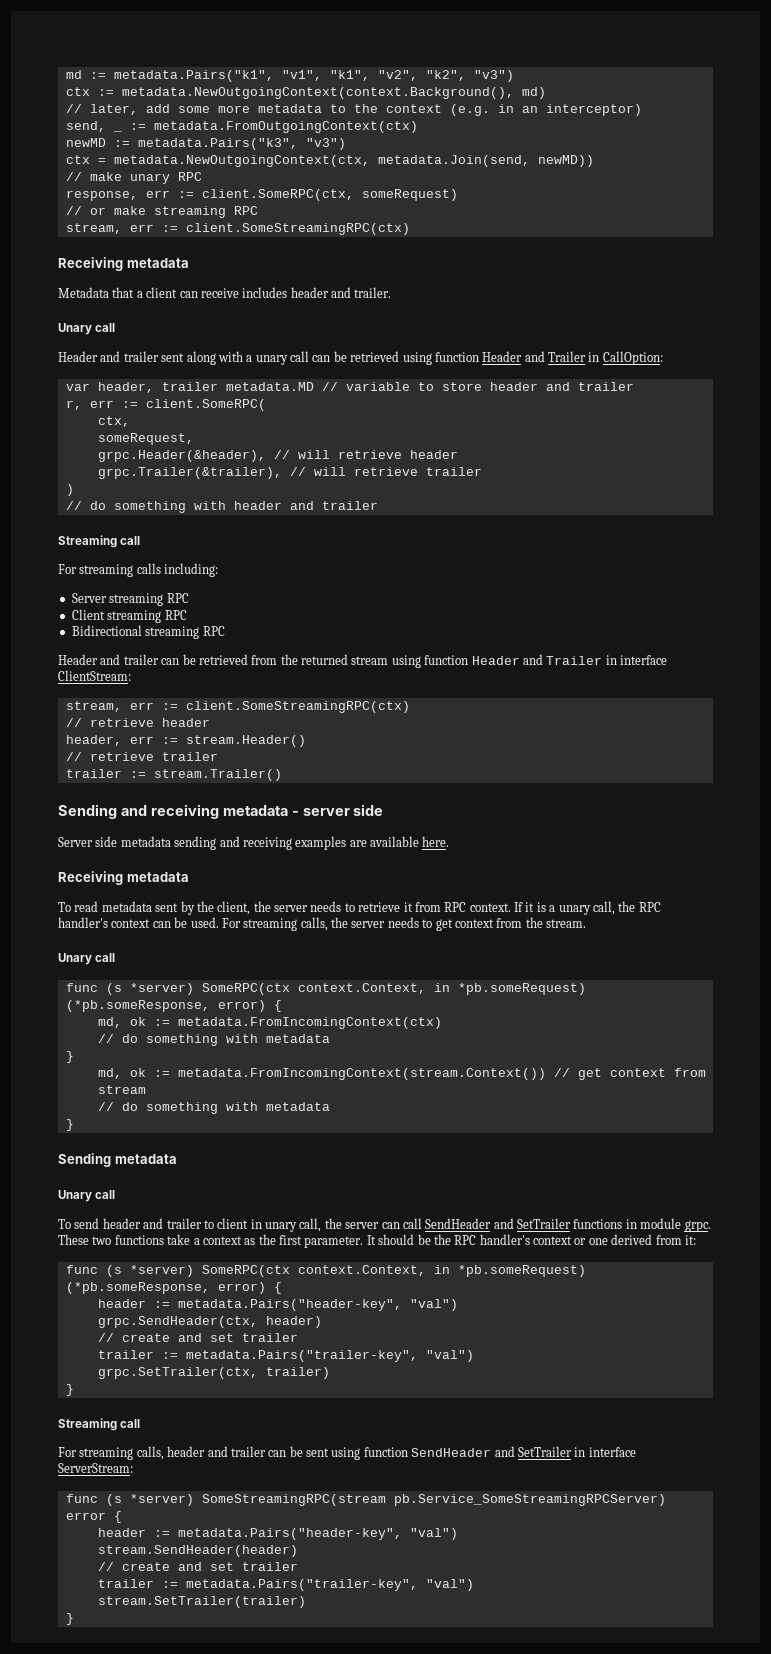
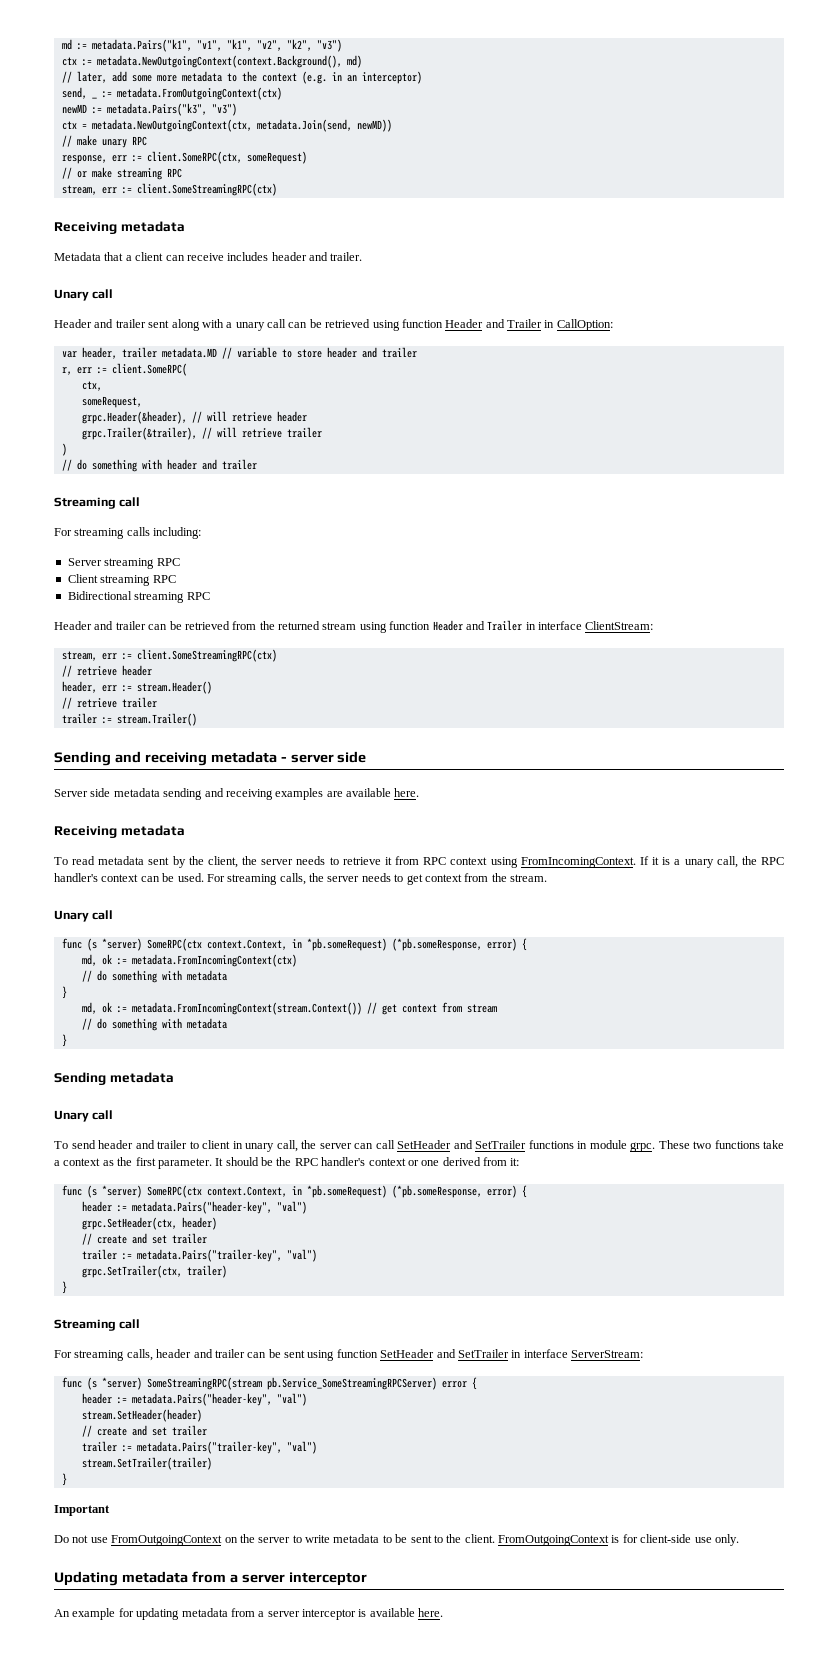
- To read metadata sent by the client, the server needs to retrieve it from RPC context.
+ To read metadata sent by the client, the server needs to retrieve it from RPC context using FromIncomingContext.
- To send header and trailer to client in unary call, the server can call SendHeader and SetTrailer functions in module grpc.
+ To send header and trailer to client in unary call, the server can call SetHeader and SetTrailer functions in module grpc.
- grpc.SendHeader(ctx, header)
+ grpc.SetHeader(ctx, header)
- For streaming calls, header and trailer can be sent using function SendHeader and SetTrailer in interface ServerStream:
+ For streaming calls, header and trailer can be sent using function SetHeader and SetTrailer in interface ServerStream:
- stream.SendHeader(header)
+ stream.SetHeader(header)
+ Important
+ Do not use FromOutgoingContext on the server to write metadata to be sent to the client. FromOutgoingContext is for client-side use only.
+ Updating metadata from a server interceptor
+ An example for updating metadata from a server interceptor is available here.

